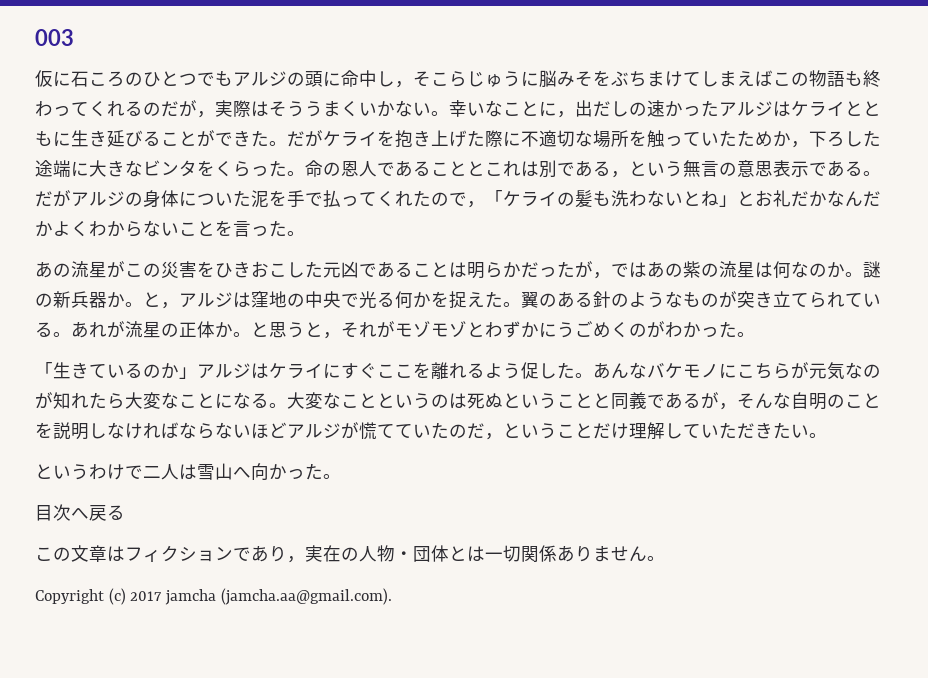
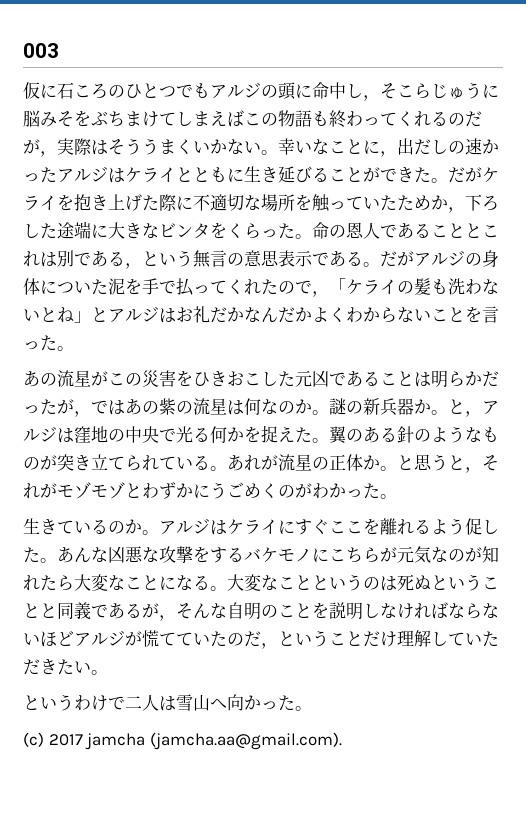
- だがアルジの身体についた泥を手で払ってくれたので，「ケライの髪も洗わないとね」とお礼だかなんだかよくわからないことを言った。
+ だがアルジの身体についた泥を手で払ってくれたので，「ケライの髪も洗わないとね」とアルジはお礼だかなんだかよくわからないことを言った。
- 「生きているのか」アルジはケライにすぐここを離れるよう促した。
+ 生きているのか。アルジはケライにすぐここを離れるよう促した。
- あんなバケモノにこちらが元気なのが知れたら大変なことになる。
+ あんな凶悪な攻撃をするバケモノにこちらが元気なのが知れたら大変なことになる。
- 目次へ戻る
- この文章はフィクションであり，実在の人物・団体とは一切関係ありません。
- Copyright (c) 2017 jamcha (jamcha.aa@gmail.com).
+ (c) 2017 jamcha (jamcha.aa@gmail.com).

